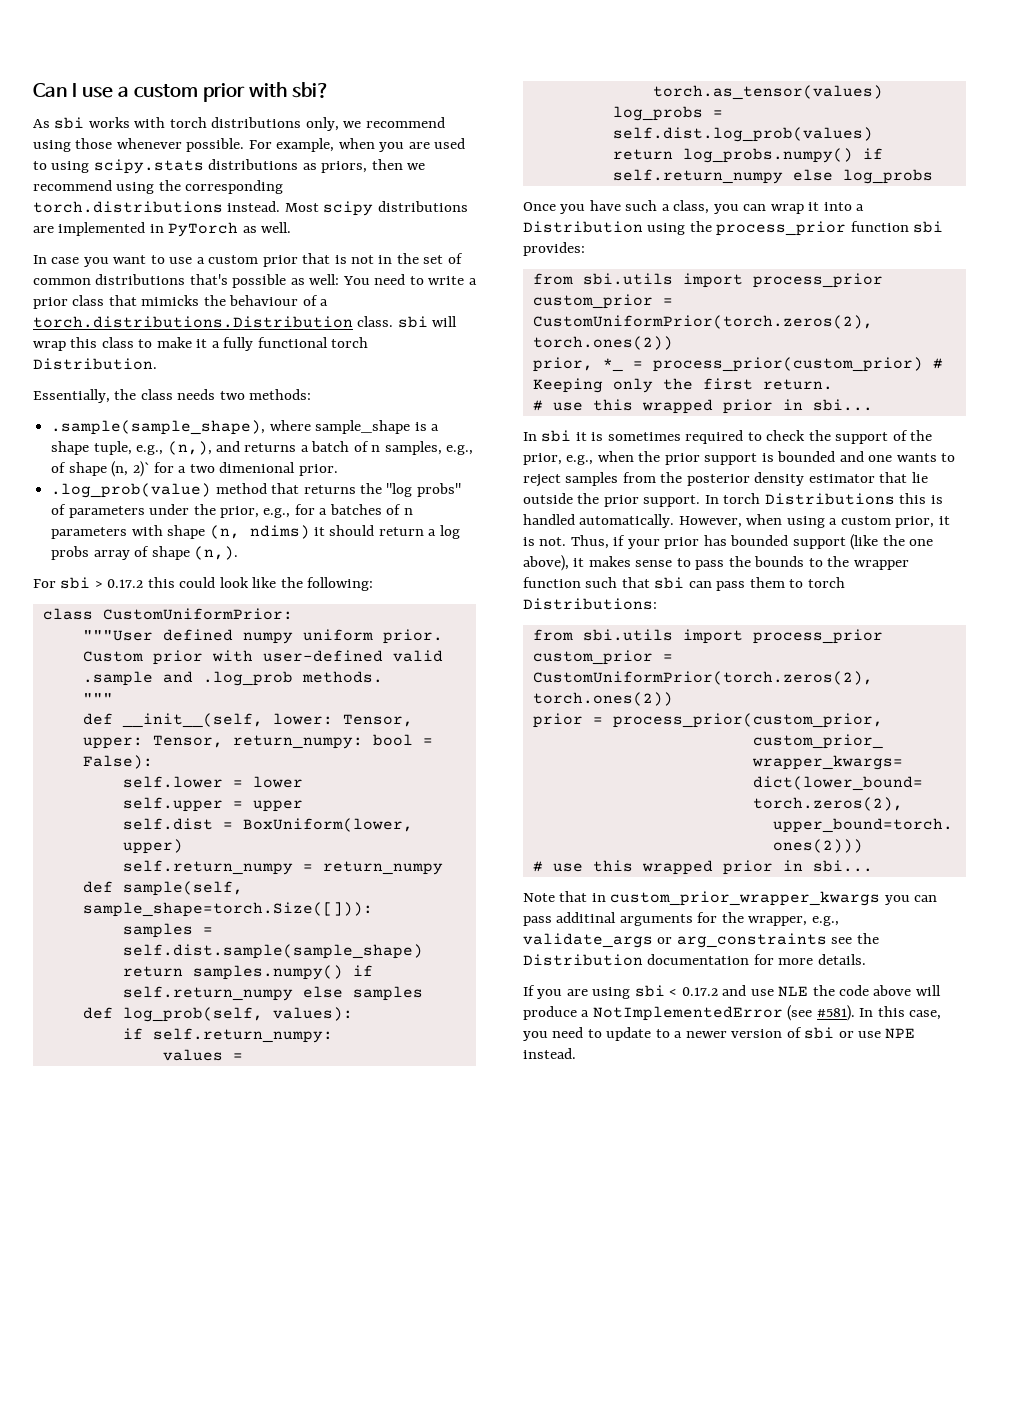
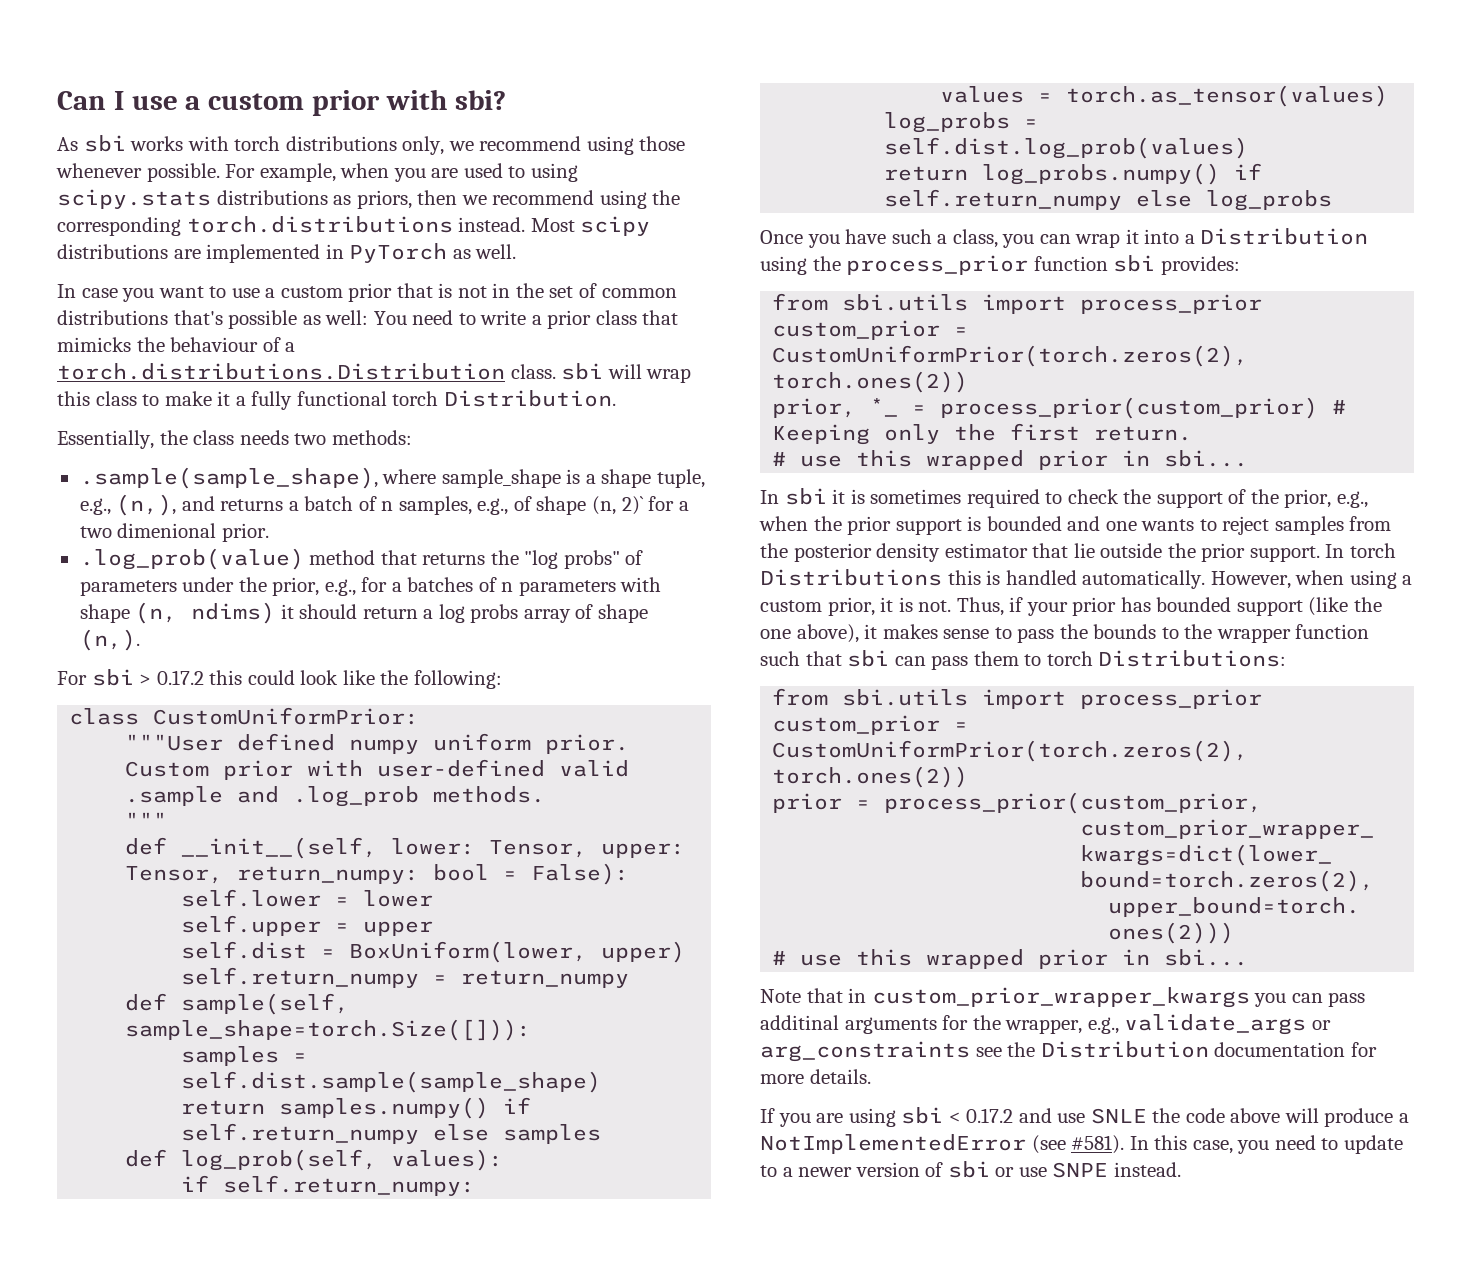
- If you are using sbi < 0.17.2 and use NLE the code above will produce a NotImplementedError (see #581).
+ If you are using sbi < 0.17.2 and use SNLE the code above will produce a NotImplementedError (see #581).
- In this case, you need to update to a newer version of sbi or use NPE instead.
+ In this case, you need to update to a newer version of sbi or use SNPE instead.

